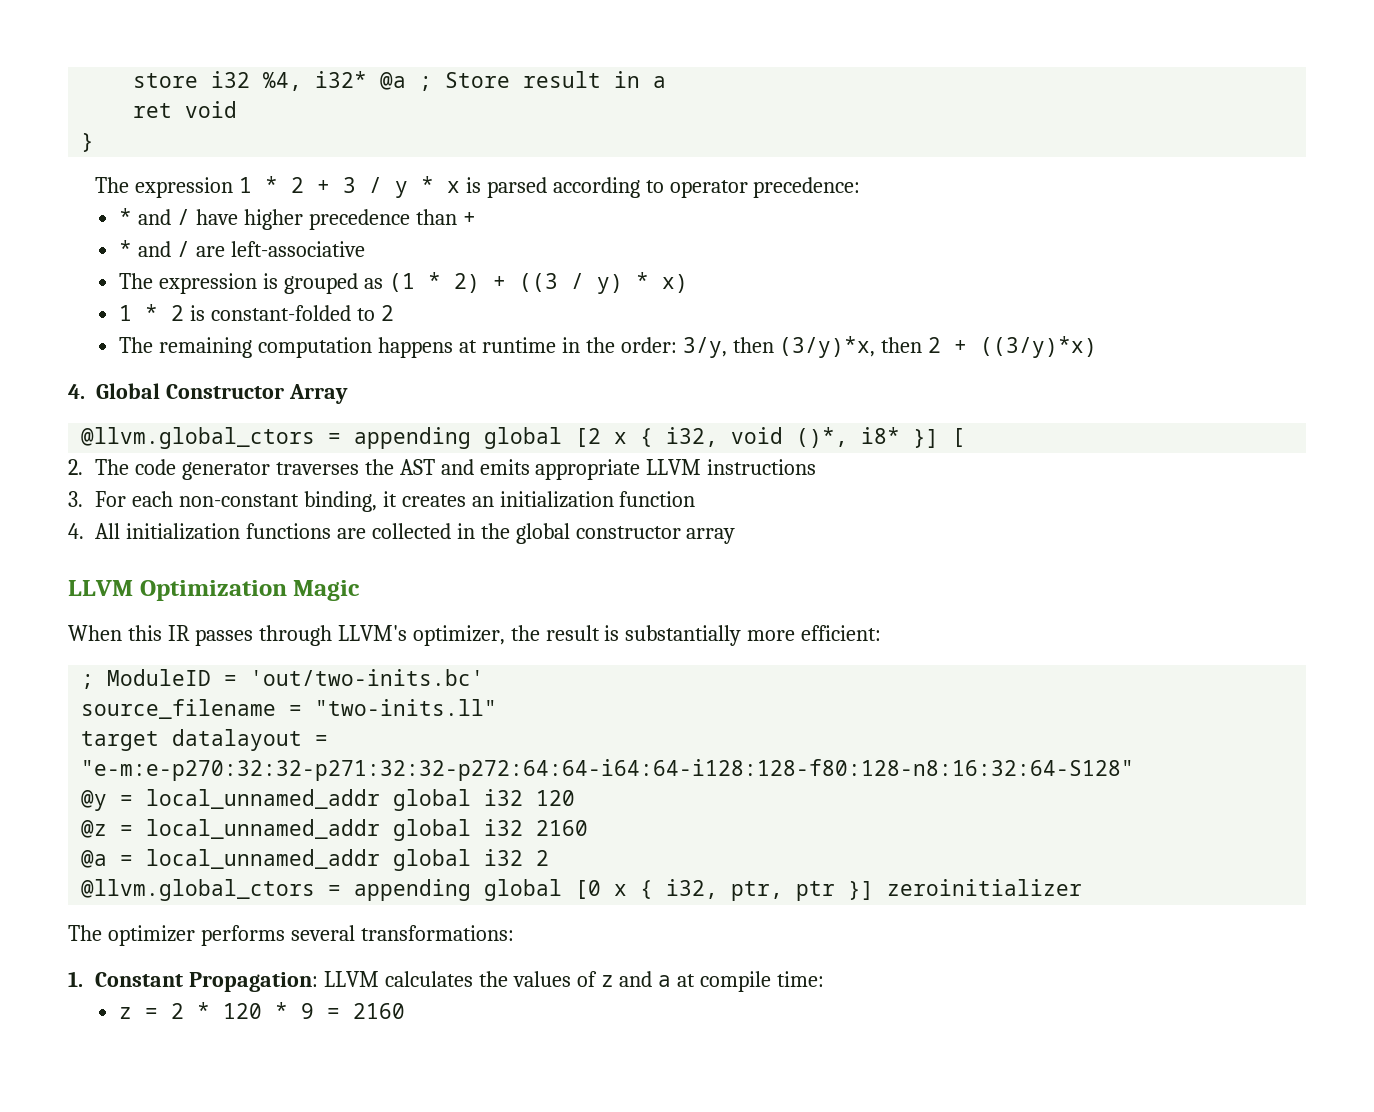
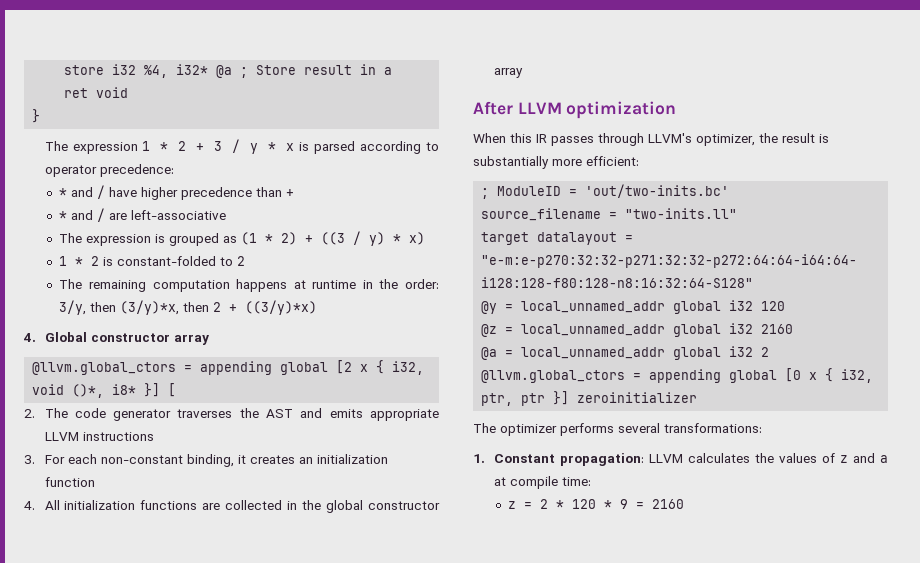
- 4. Global Constructor Array
+ 4. Global constructor array
- LLVM Optimization Magic
+ After LLVM optimization
- 1. Constant Propagation: LLVM calculates the values of z and a at compile time:
+ 1. Constant propagation: LLVM calculates the values of z and a at compile time:

